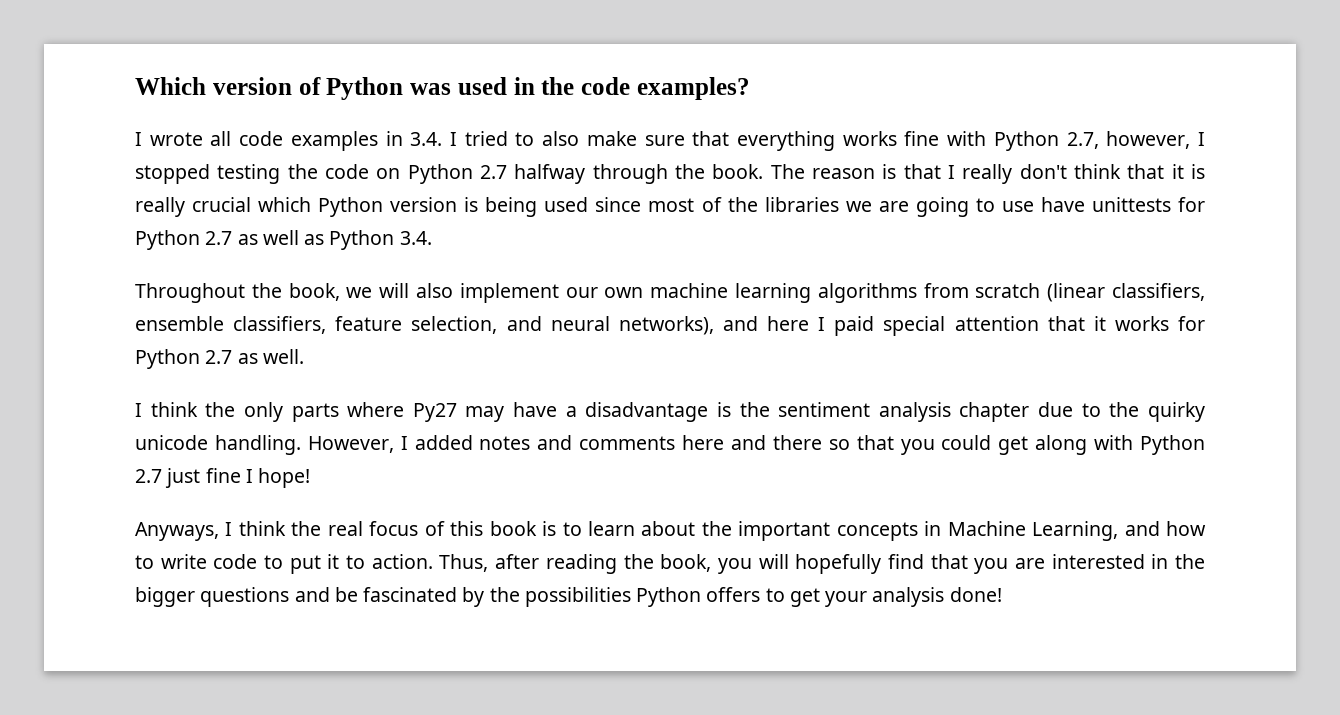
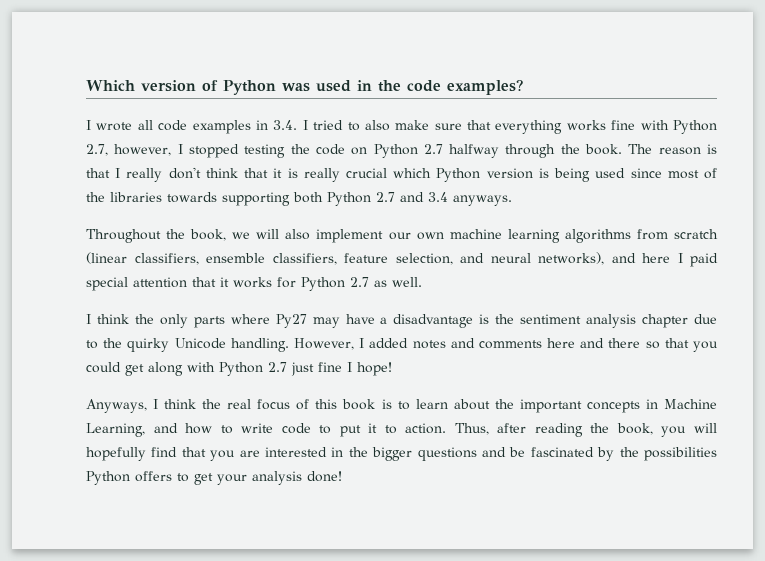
- The reason is that I really don't think that it is really crucial which Python version is being used since most of the libraries we are going to use have unittests for Python 2.7 as well as Python 3.4.
+ The reason is that I really don't think that it is really crucial which Python version is being used since most of the libraries towards supporting both Python 2.7 and 3.4 anyways.
- I think the only parts where Py27 may have a disadvantage is the sentiment analysis chapter due to the quirky unicode handling.
+ I think the only parts where Py27 may have a disadvantage is the sentiment analysis chapter due to the quirky Unicode handling.

